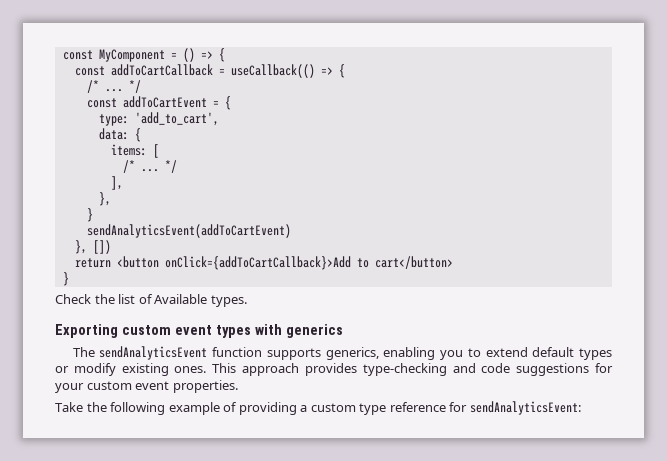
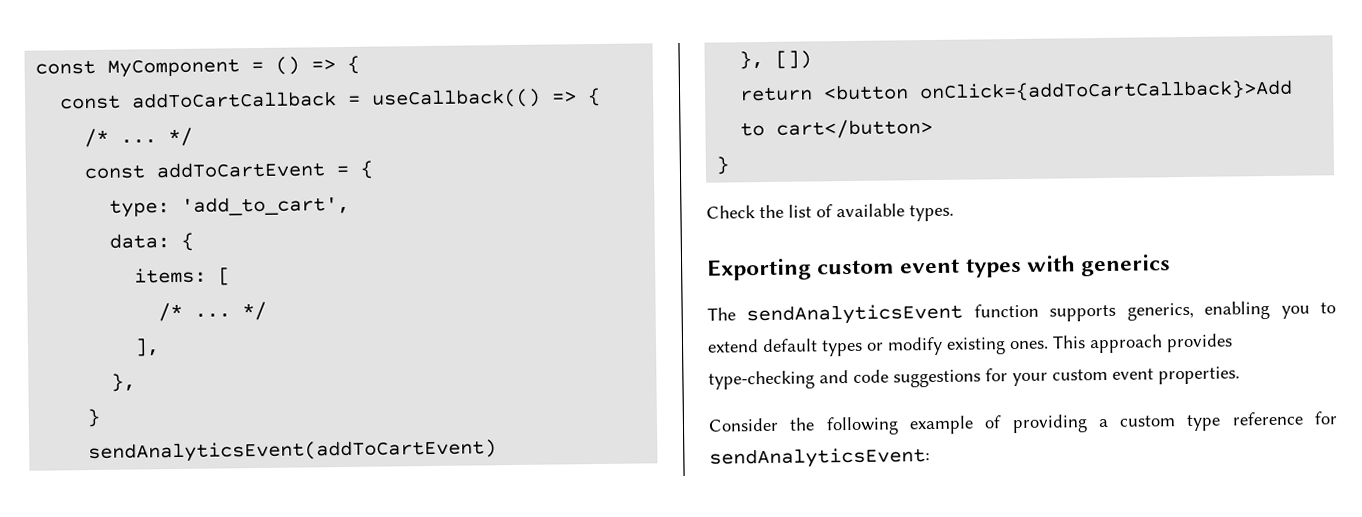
- Check the list of Available types.
+ Check the list of available types.
- Take the following example of providing a custom type reference for sendAnalyticsEvent:
+ Consider the following example of providing a custom type reference for sendAnalyticsEvent:

